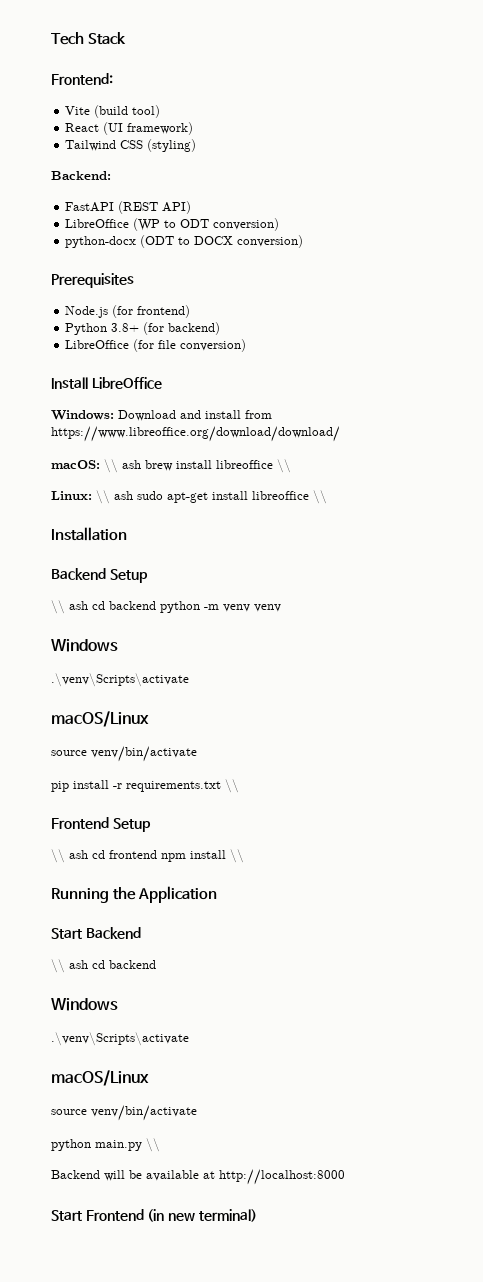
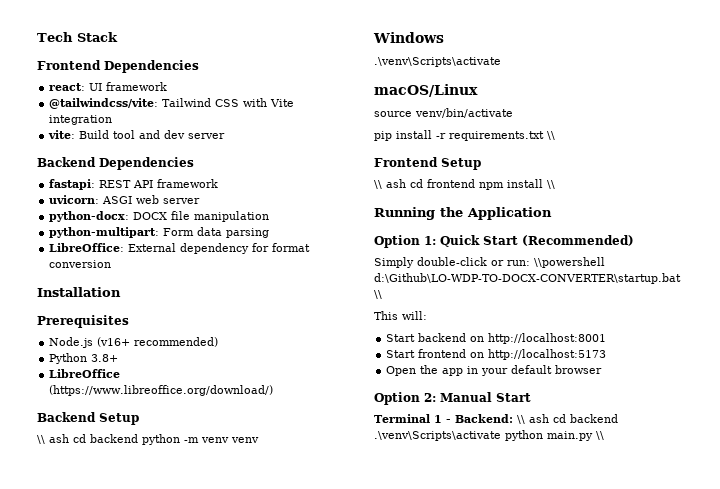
- Frontend:
- Vite (build tool)
- React (UI framework)
- Tailwind CSS (styling)
- Backend:
- FastAPI (REST API)
- LibreOffice (WP to ODT conversion)
- python-docx (ODT to DOCX conversion)
+ Frontend Dependencies
+ react: UI framework
+ @tailwindcss/vite: Tailwind CSS with Vite integration
+ vite: Build tool and dev server
+ Backend Dependencies
+ fastapi: REST API framework
+ uvicorn: ASGI web server
+ python-docx: DOCX file manipulation
+ python-multipart: Form data parsing
+ LibreOffice: External dependency for format conversion
+ Installation
- Node.js (for frontend)
+ Node.js (v16+ recommended)
- Python 3.8+ (for backend)
- LibreOffice (for file conversion)
- Install LibreOffice
- Windows: Download and install from https://www.libreoffice.org/download/download/
- macOS: \\ ash brew install libreoffice \\
- Linux: \\ ash sudo apt-get install libreoffice \\
- Installation
+ Python 3.8+
+ LibreOffice (https://www.libreoffice.org/download/)
- Start Backend
- \\ ash cd backend
- Windows
- .\venv\Scripts\activate
- macOS/Linux
- source venv/bin/activate
- python main.py \\
+ Option 1: Quick Start (Recommended)
+ Simply double-click or run: \\powershell d:\Github\LO-WDP-TO-DOCX-CONVERTER\startup.bat \\
+ This will:
+ Start backend on http://localhost:8001
+ Start frontend on http://localhost:5173
+ Open the app in your default browser
+ Option 2: Manual Start
+ Terminal 1 - Backend: \\ ash cd backend .\venv\Scripts\activate python main.py \\
- Backend will be available at http://localhost:8000
- Start Frontend (in new terminal)

